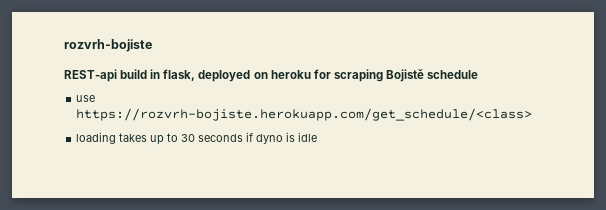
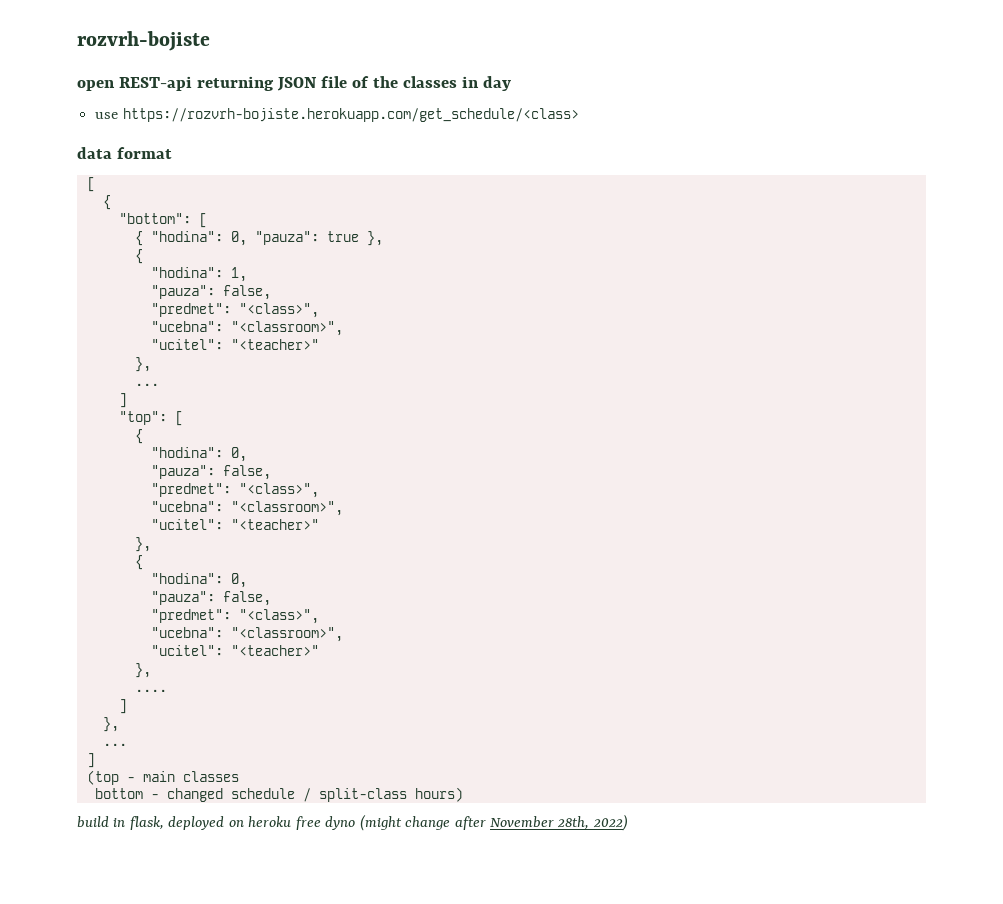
- REST-api build in flask, deployed on heroku for scraping Bojistě schedule
+ open REST-api returning JSON file of the classes in day
  use https://rozvrh-bojiste.herokuapp.com/get_schedule/<class>
- loading takes up to 30 seconds if dyno is idle
+ data format
+ [
+ {
+ "bottom": [
+ { "hodina": 0, "pauza": true },
+ {
+ "hodina": 1,
+ "pauza": false,
+ "predmet": "<class>",
+ "ucebna": "<classroom>",
+ "ucitel": "<teacher>"
+ },
+ ...
+ ]
+ "top": [
+ {
+ "hodina": 0,
+ "pauza": false,
+ "predmet": "<class>",
+ "ucebna": "<classroom>",
+ "ucitel": "<teacher>"
+ },
+ {
+ "hodina": 0,
+ "pauza": false,
+ "predmet": "<class>",
+ "ucebna": "<classroom>",
+ "ucitel": "<teacher>"
+ },
+ ....
+ ]
+ },
+ ...
+ ]
+ (top - main classes
+ bottom - changed schedule / split-class hours)
+ build in flask, deployed on heroku free dyno (might change after November 28th, 2022)

